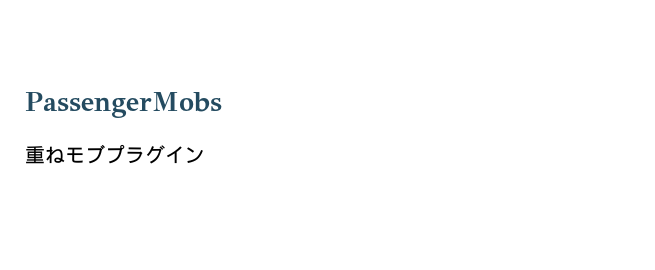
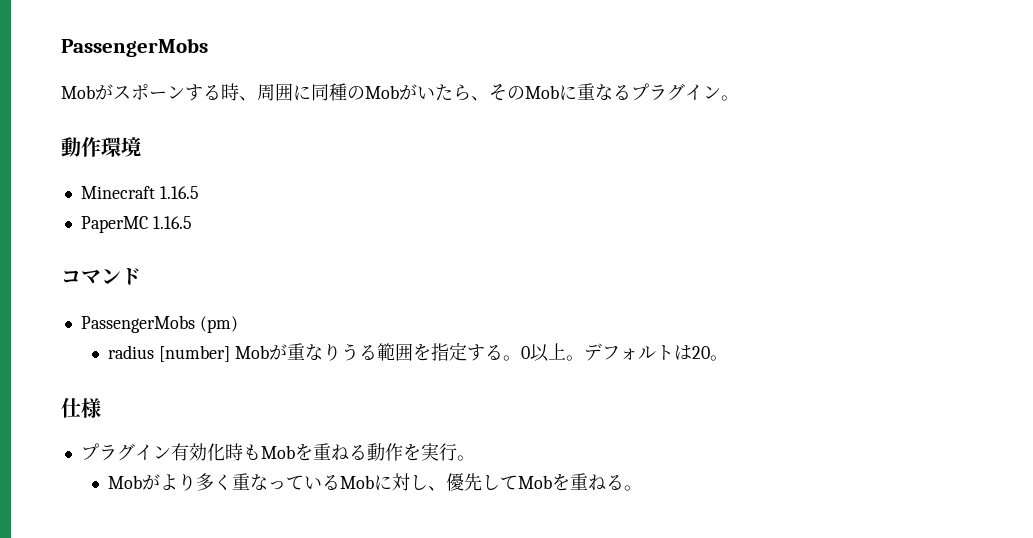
- 重ねモブプラグイン
+ Mobがスポーンする時、周囲に同種のMobがいたら、そのMobに重なるプラグイン。
+ 動作環境
+ Minecraft 1.16.5
+ PaperMC 1.16.5
+ コマンド
+ PassengerMobs (pm)
+ radius [number] Mobが重なりうる範囲を指定する。0以上。デフォルトは20。
+ 仕様
+ プラグイン有効化時もMobを重ねる動作を実行。
+ Mobがより多く重なっているMobに対し、優先してMobを重ねる。

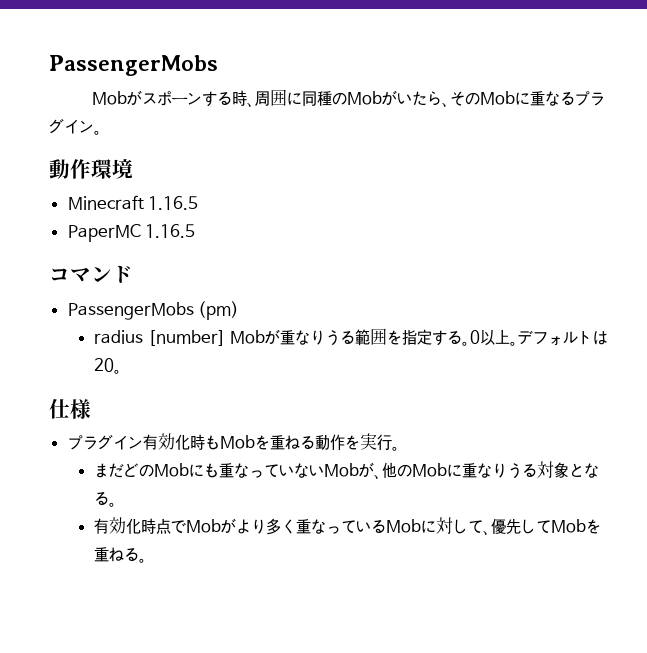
- Mobがより多く重なっているMobに対し、優先してMobを重ねる。
+ まだどのMobにも重なっていないMobが、他のMobに重なりうる対象となる。
+ 有効化時点でMobがより多く重なっているMobに対して、優先してMobを重ねる。

